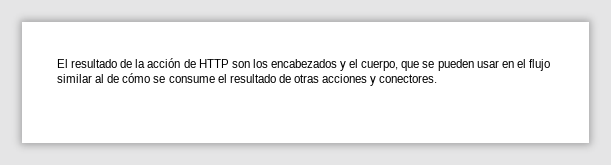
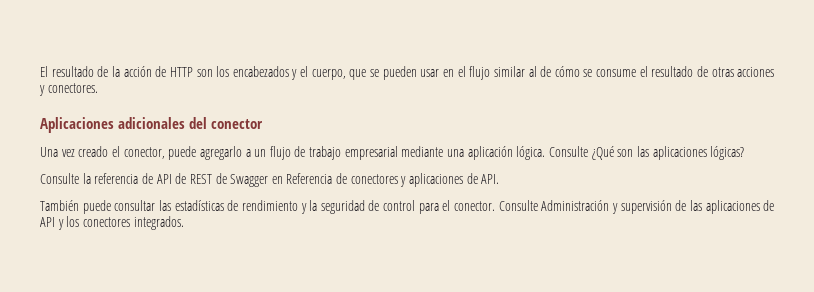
+ Aplicaciones adicionales del conector
+ Una vez creado el conector, puede agregarlo a un flujo de trabajo empresarial mediante una aplicación lógica. Consulte ¿Qué son las aplicaciones lógicas?
+ Consulte la referencia de API de REST de Swagger en Referencia de conectores y aplicaciones de API.
+ También puede consultar las estadísticas de rendimiento y la seguridad de control para el conector. Consulte Administración y supervisión de las aplicaciones de API y los conectores integrados.

